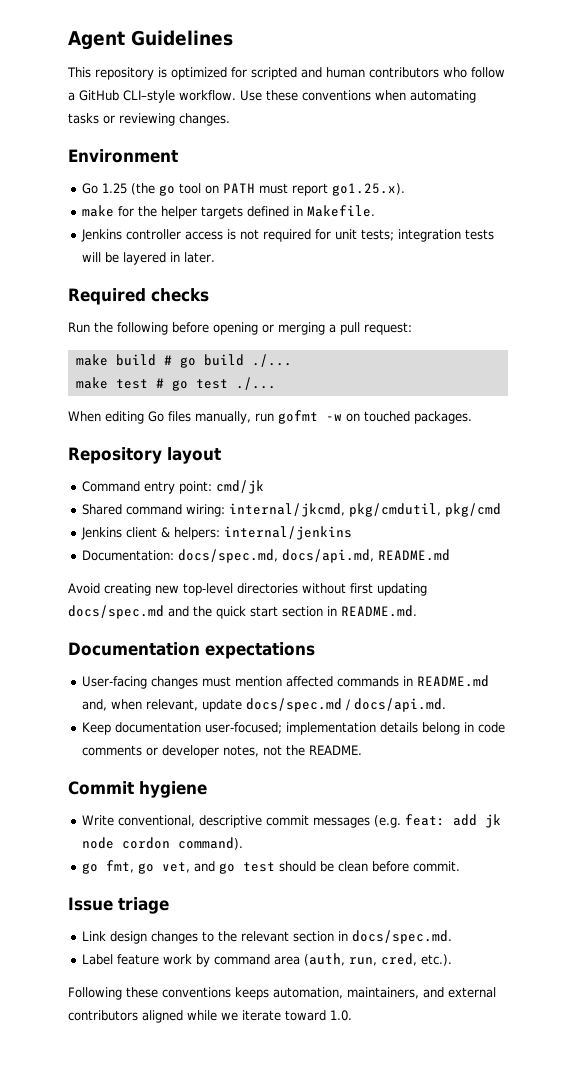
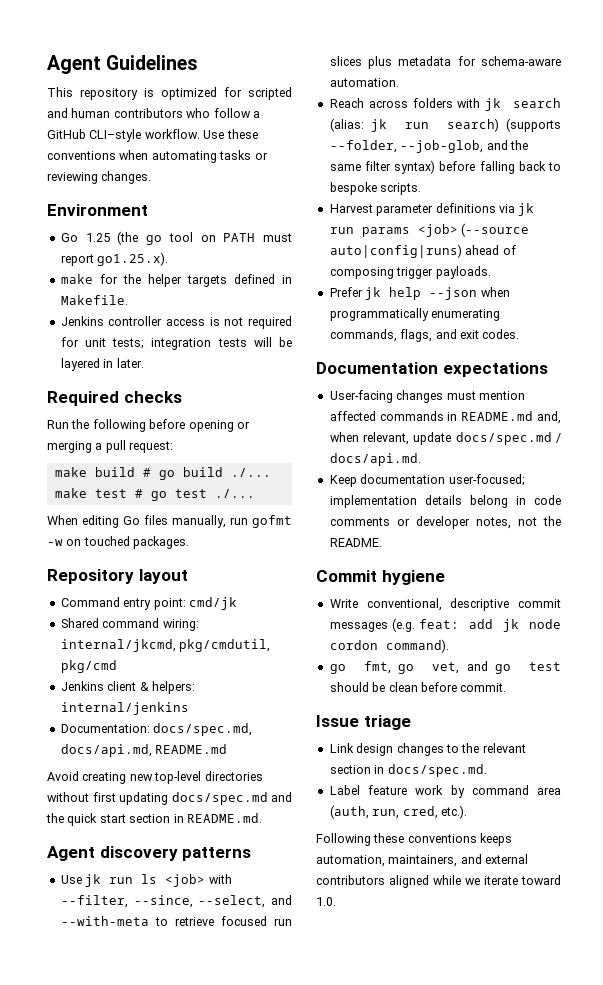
+ Agent discovery patterns
+ Use jk run ls <job> with --filter, --since, --select, and --with-meta to retrieve focused run slices plus metadata for schema-aware automation.
+ Reach across folders with jk search (alias: jk run search) (supports --folder, --job-glob, and the same filter syntax) before falling back to bespoke scripts.
+ Harvest parameter definitions via jk run params <job> (--source auto|config|runs) ahead of composing trigger payloads.
+ Prefer jk help --json when programmatically enumerating commands, flags, and exit codes.

